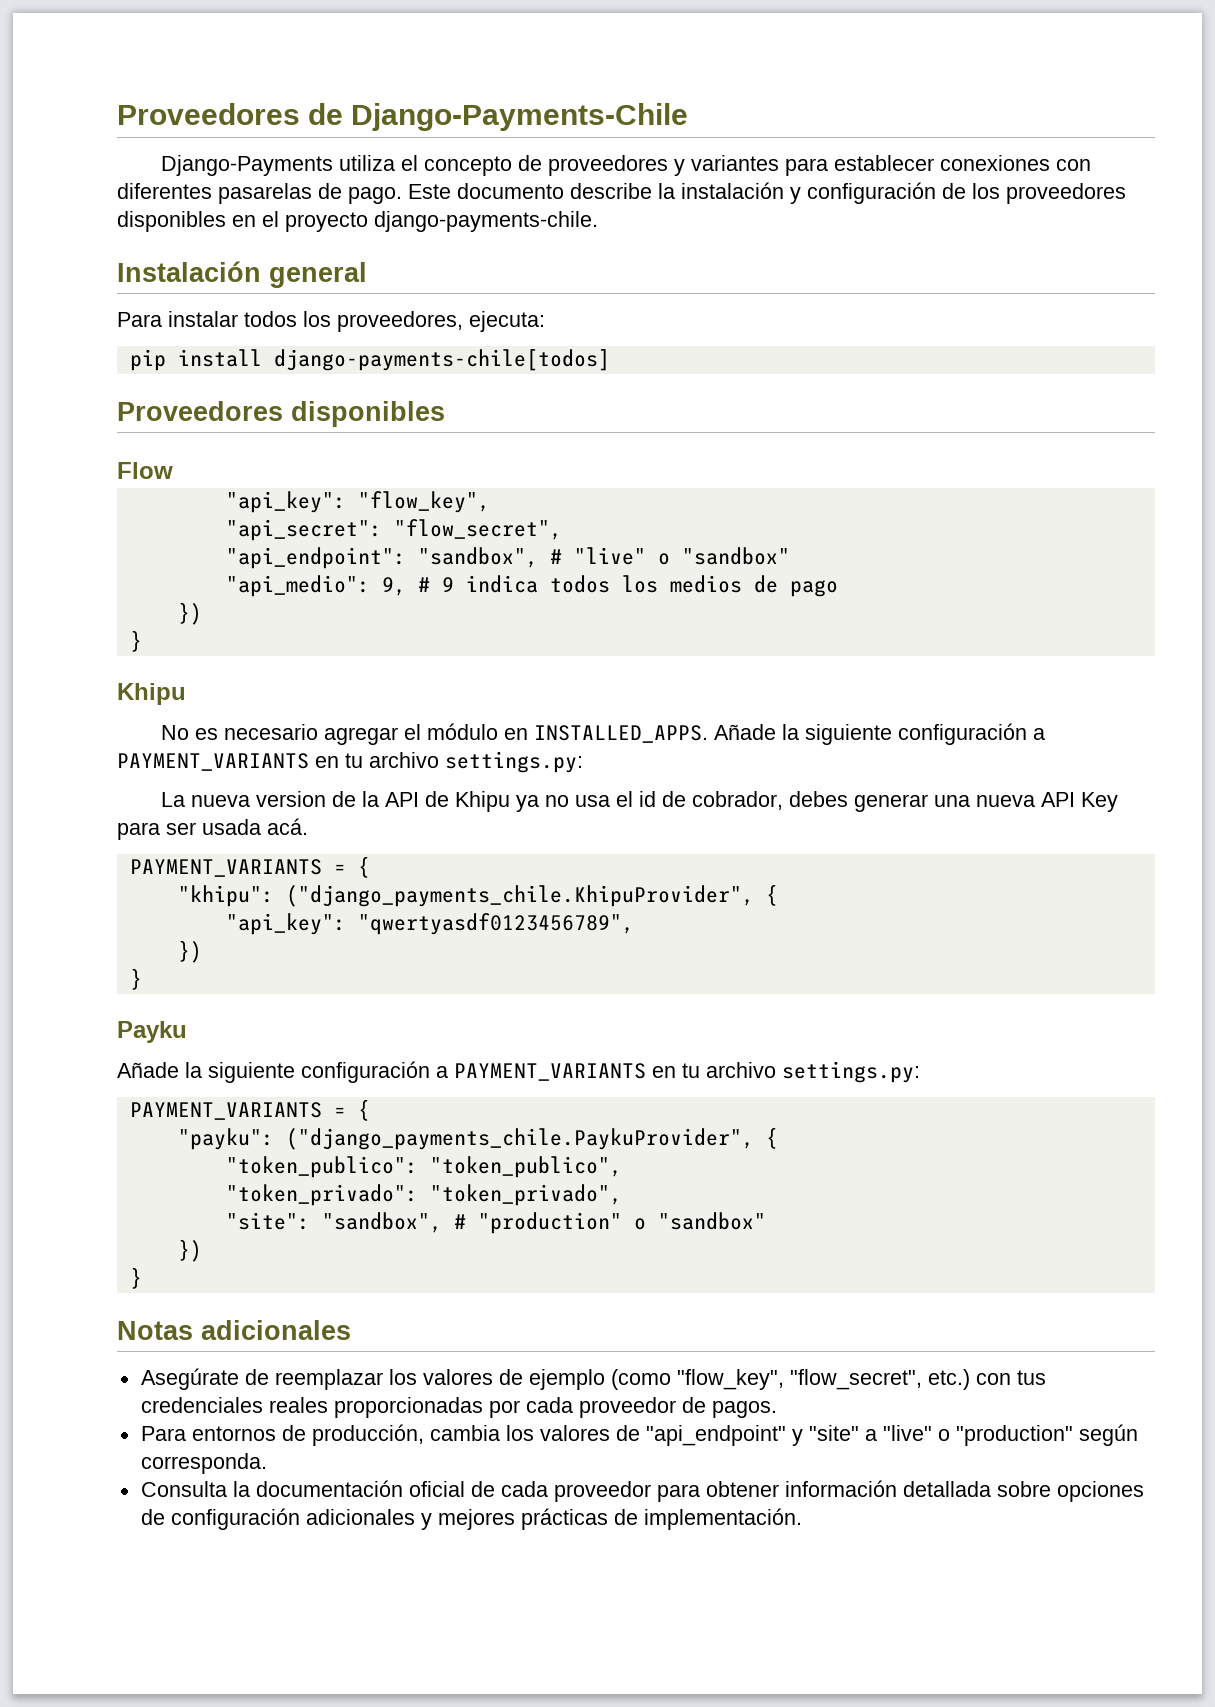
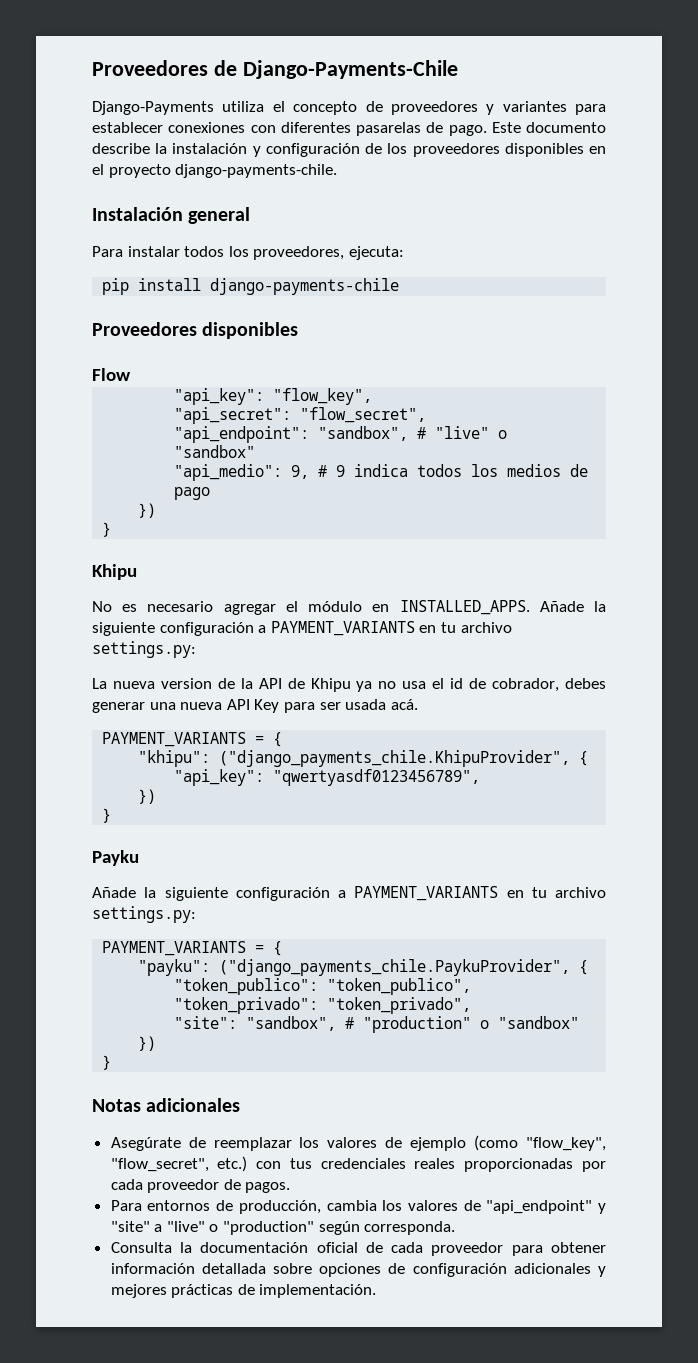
- pip install django-payments-chile[todos]
+ pip install django-payments-chile

